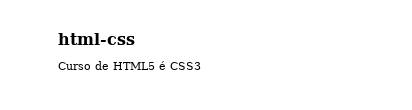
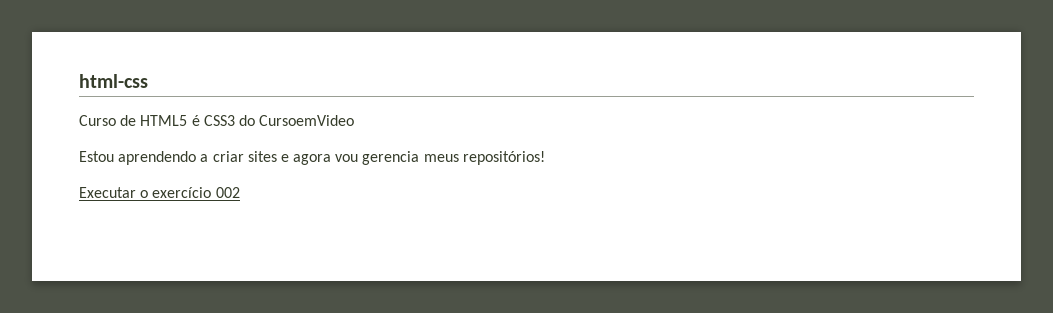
- Curso de HTML5 é CSS3
+ Curso de HTML5 é CSS3 do CursoemVideo
+ Estou aprendendo a criar sites e agora vou gerencia meus repositórios!
+ Executar o exercício 002

